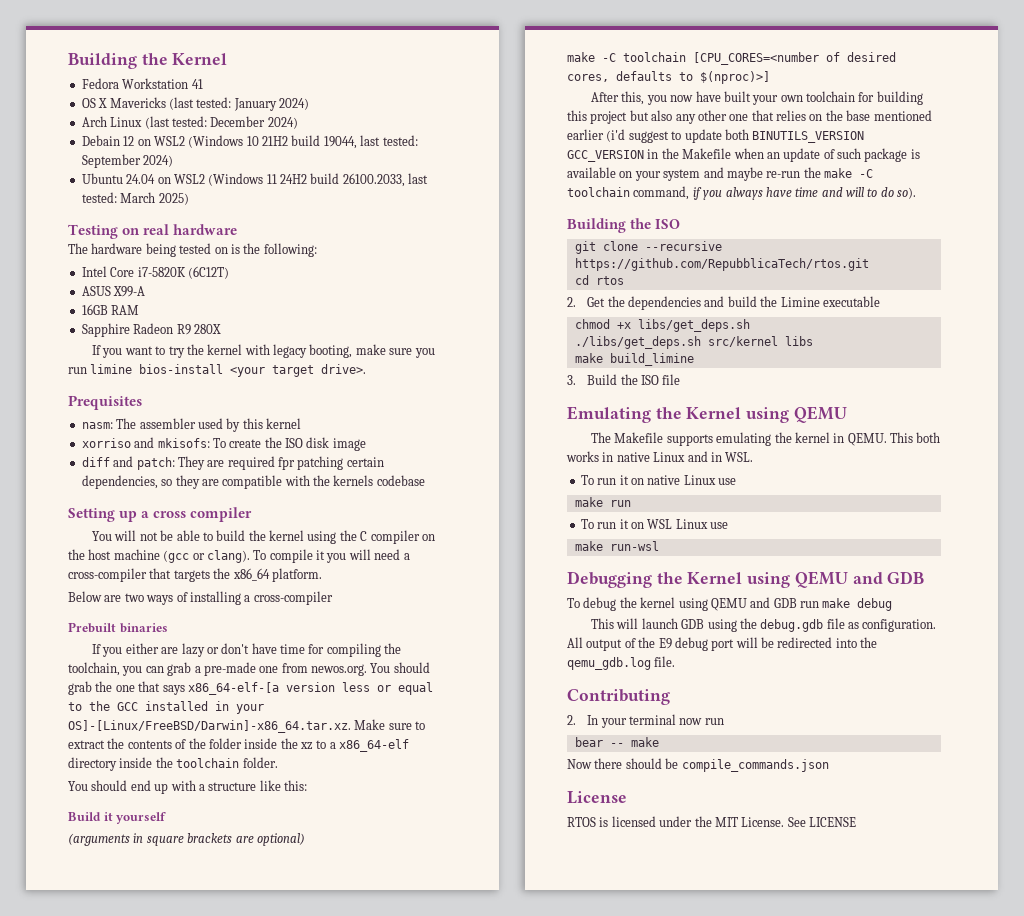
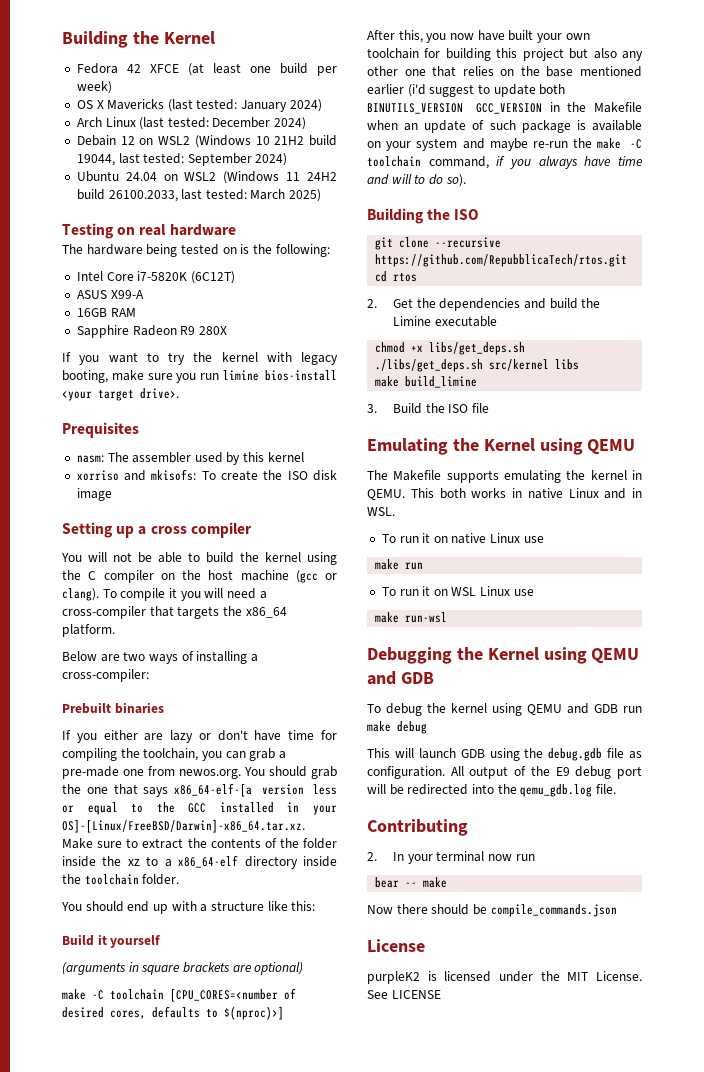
- Fedora Workstation 41
+ Fedora 42 XFCE (at least one build per week)
- diff and patch: They are required fpr patching certain dependencies, so they are compatible with the kernels codebase
- Below are two ways of installing a cross-compiler
+ Below are two ways of installing a cross-compiler:
- RTOS is licensed under the MIT License.
+ purpleK2 is licensed under the MIT License.

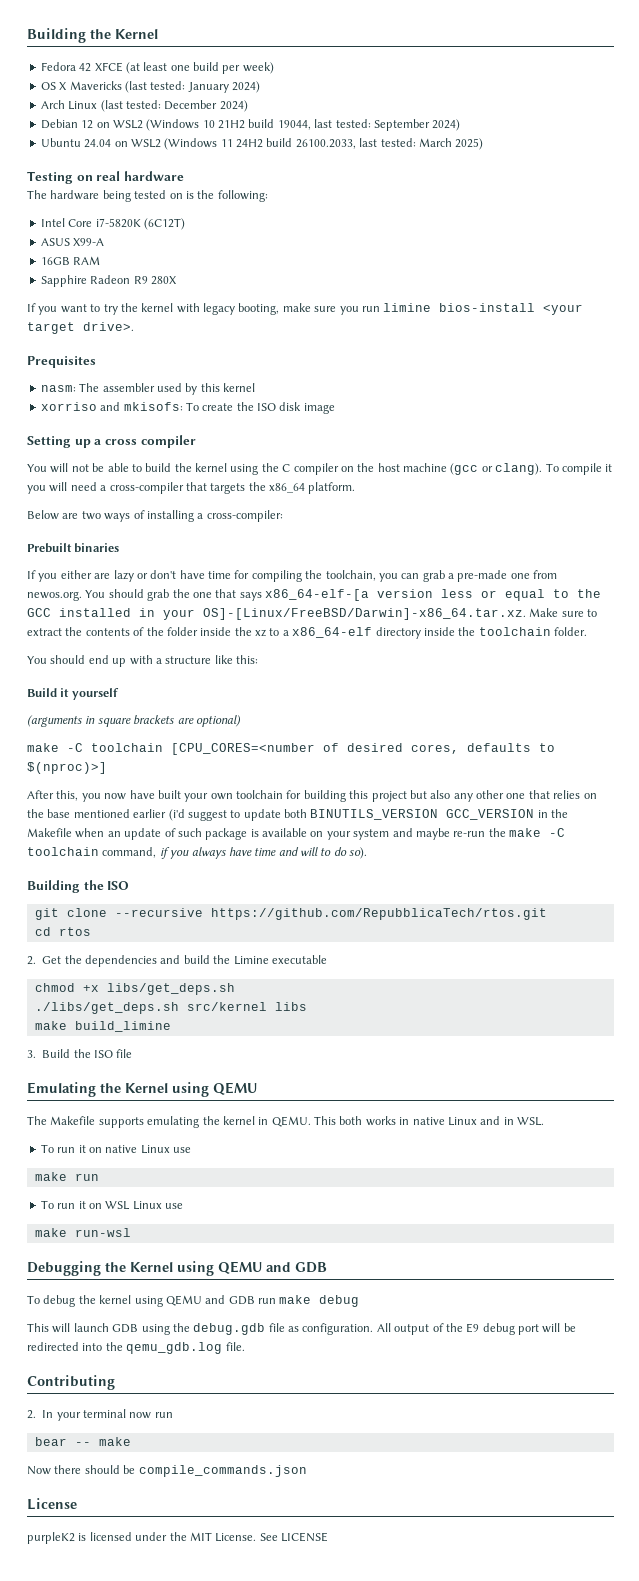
- Debain 12 on WSL2 (Windows 10 21H2 build 19044, last tested: September 2024)
+ Debian 12 on WSL2 (Windows 10 21H2 build 19044, last tested: September 2024)

